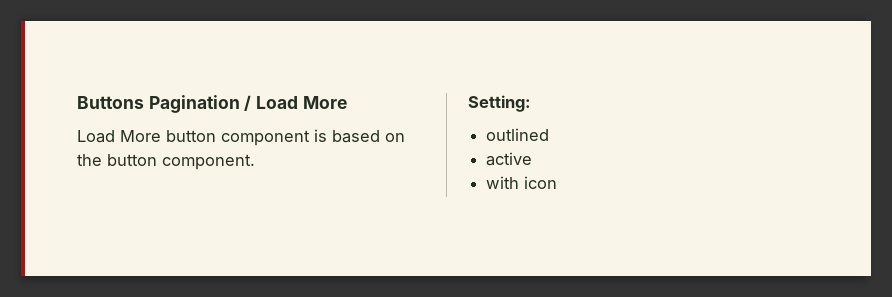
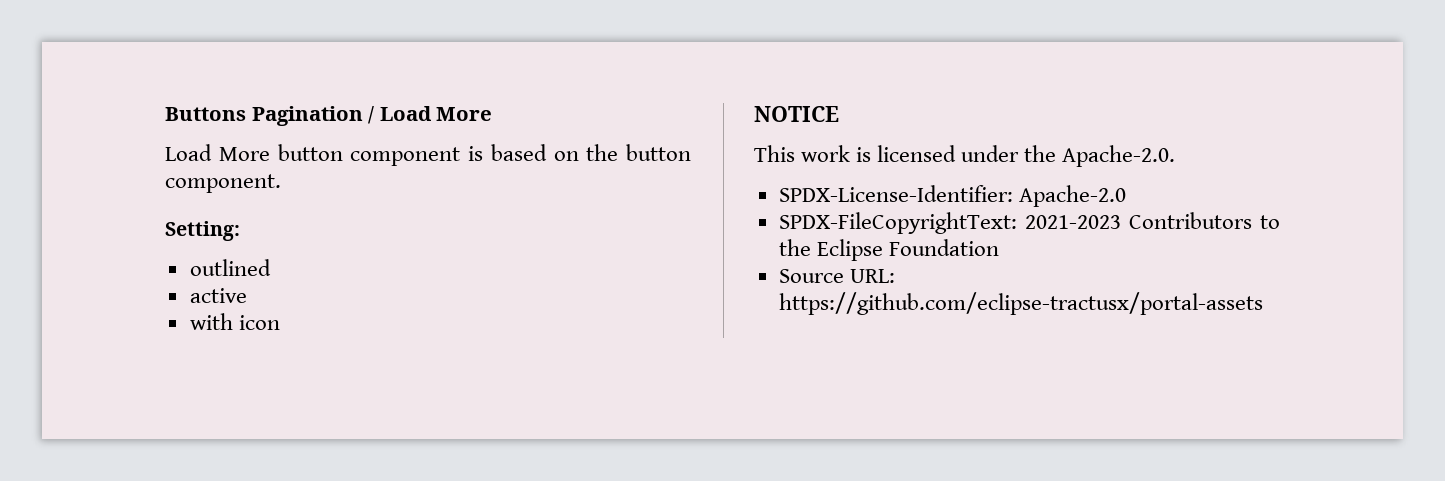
+ NOTICE
+ This work is licensed under the Apache-2.0.
+ SPDX-License-Identifier: Apache-2.0
+ SPDX-FileCopyrightText: 2021-2023 Contributors to the Eclipse Foundation
+ Source URL: https://github.com/eclipse-tractusx/portal-assets

